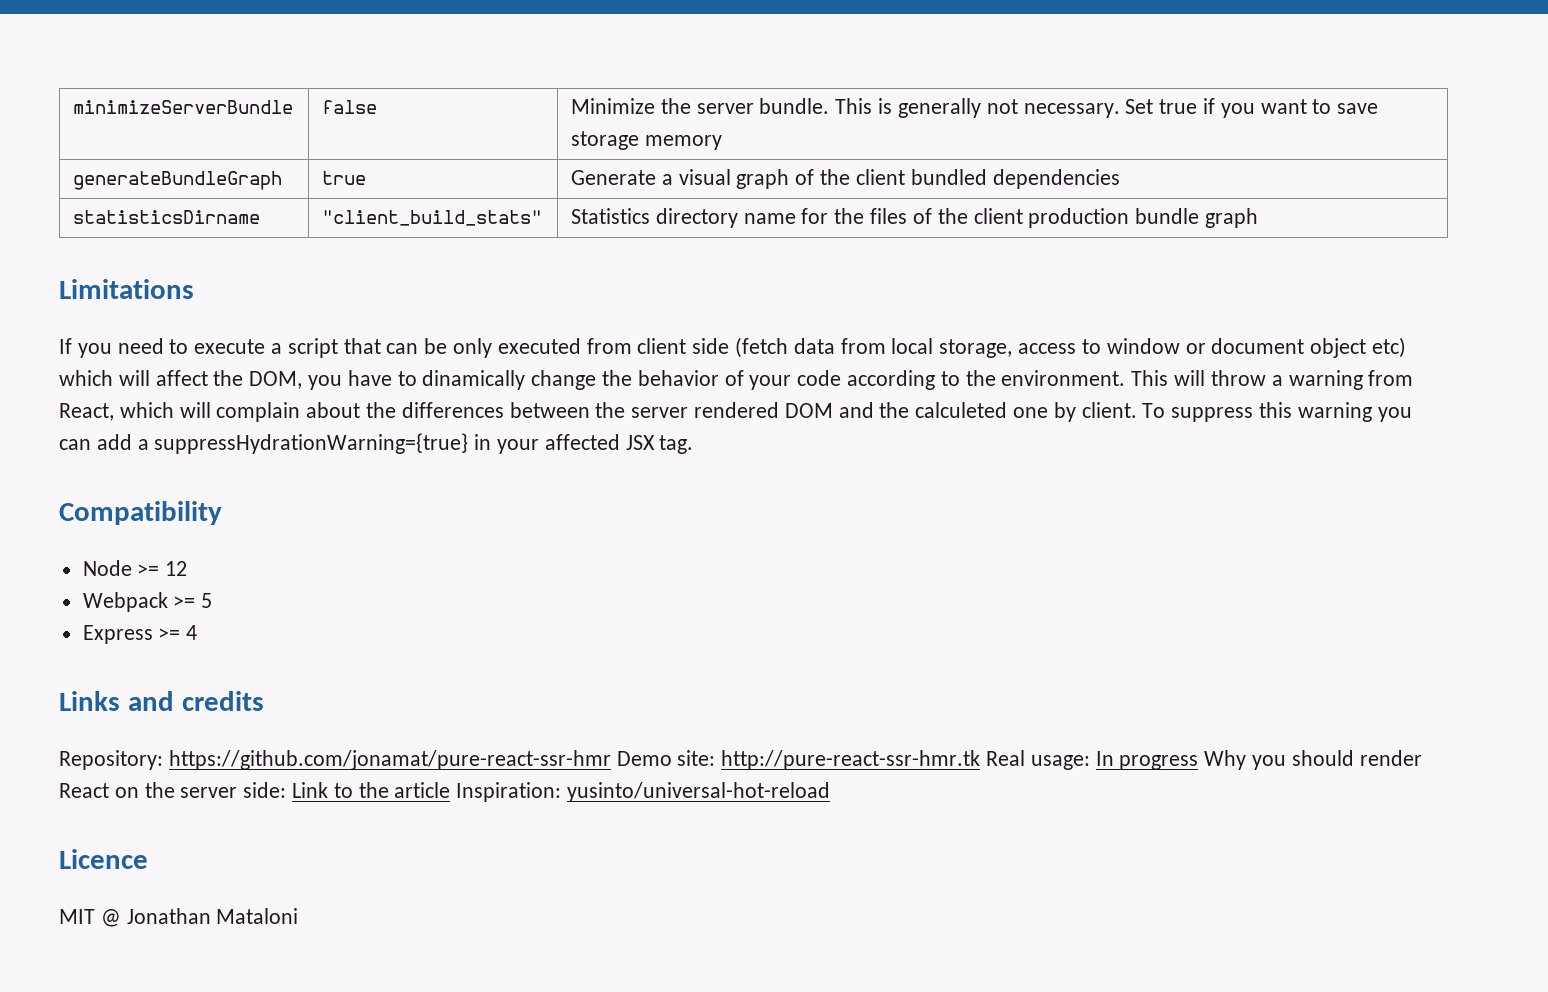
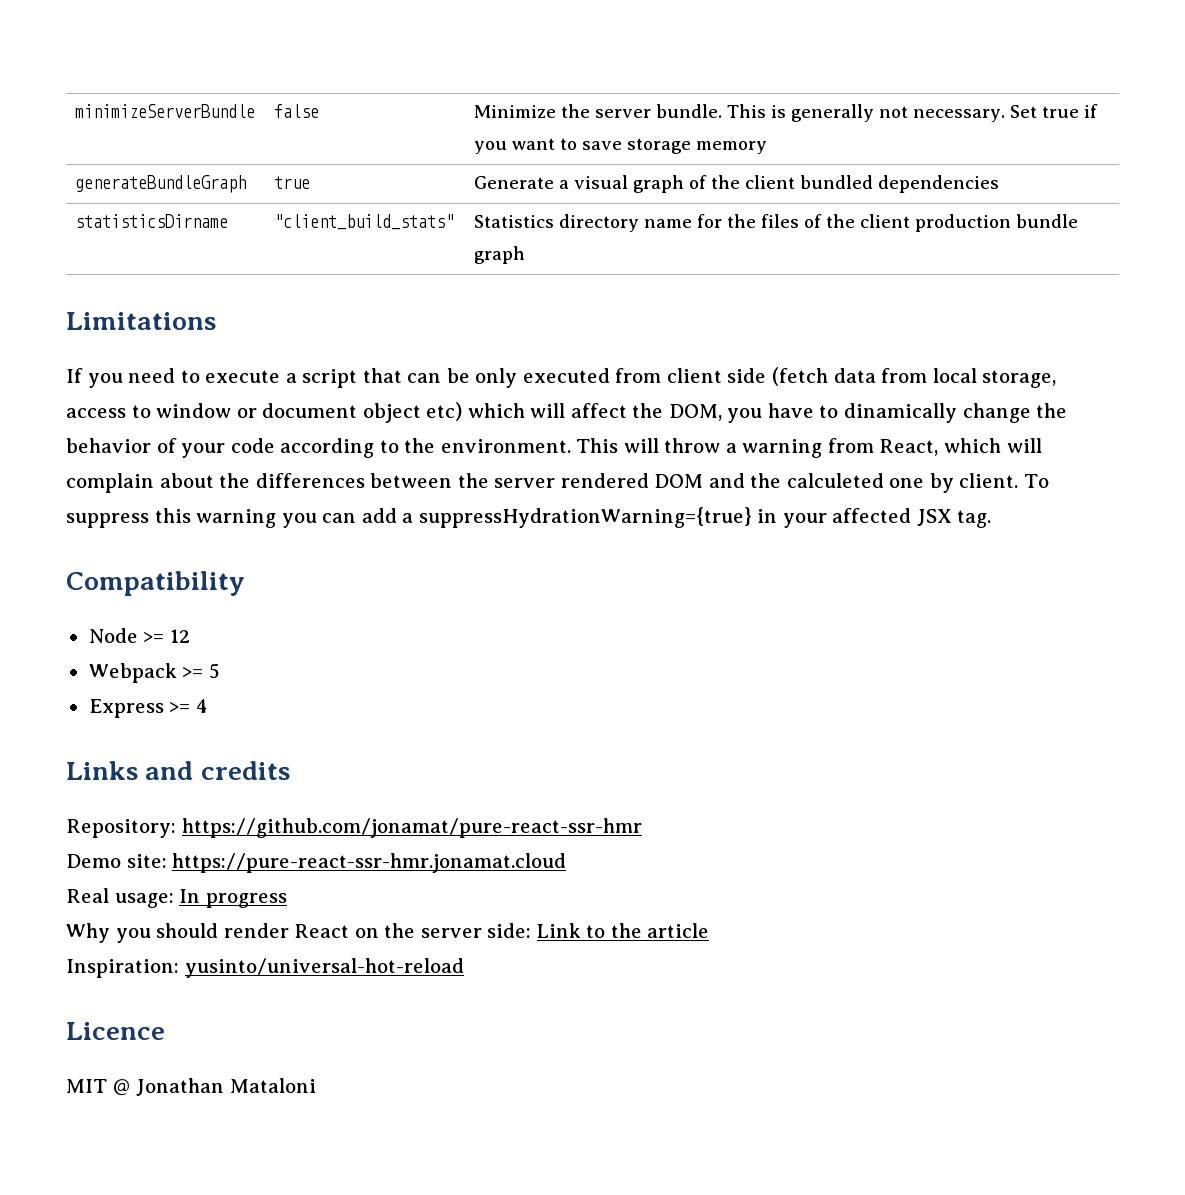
- Repository: https://github.com/jonamat/pure-react-ssr-hmr Demo site: http://pure-react-ssr-hmr.tk Real usage: In progress Why you should render React on the server side: Link to the article Inspiration: yusinto/universal-hot-reload
+ Repository: https://github.com/jonamat/pure-react-ssr-hmr
+ Demo site: https://pure-react-ssr-hmr.jonamat.cloud
+ Real usage: In progress
+ Why you should render React on the server side: Link to the article
+ Inspiration: yusinto/universal-hot-reload

